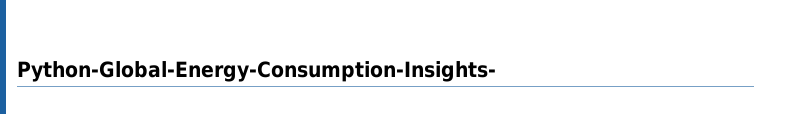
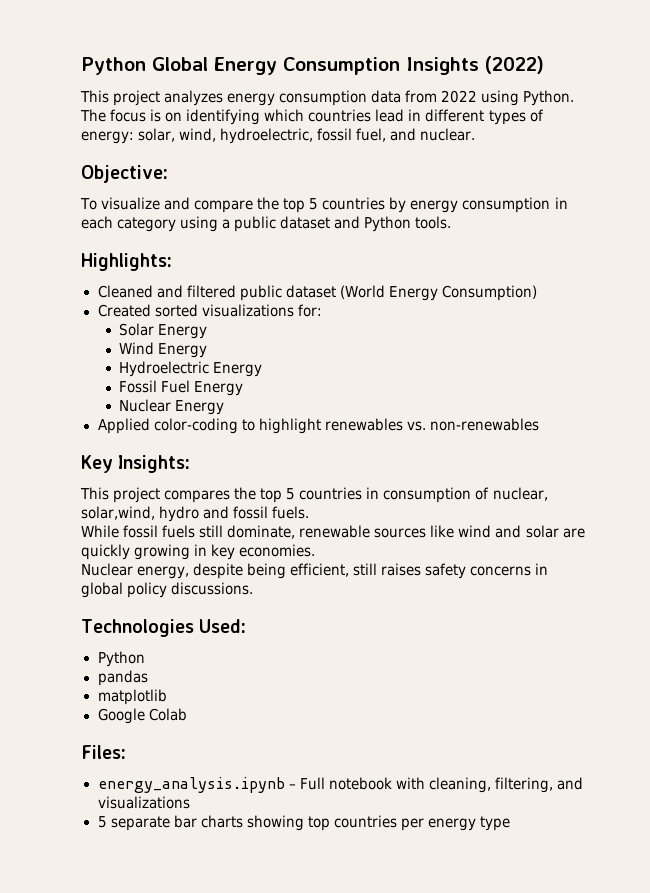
- Python-Global-Energy-Consumption-Insights-
+ Python Global Energy Consumption Insights (2022)
+ This project analyzes energy consumption data from 2022 using Python. The focus is on identifying which countries lead in different types of energy: solar, wind, hydroelectric, fossil fuel, and nuclear.
+ Objective:
+ To visualize and compare the top 5 countries by energy consumption in each category using a public dataset and Python tools.
+ Highlights:
+ Cleaned and filtered public dataset (World Energy Consumption)
+ Created sorted visualizations for:
+ Solar Energy
+ Wind Energy
+ Hydroelectric Energy
+ Fossil Fuel Energy
+ Nuclear Energy
+ Applied color-coding to highlight renewables vs. non-renewables
+ Key Insights:
+ This project compares the top 5 countries in consumption of nuclear, solar,wind, hydro and fossil fuels.
+ While fossil fuels still dominate, renewable sources like wind and solar are quickly growing in key economies.
+ Nuclear energy, despite being efficient, still raises safety concerns in global policy discussions.
+ Technologies Used:
+ Python
+ pandas
+ matplotlib
+ Google Colab
+ Files:
+ energy_analysis.ipynb – Full notebook with cleaning, filtering, and visualizations
+ 5 separate bar charts showing top countries per energy type

